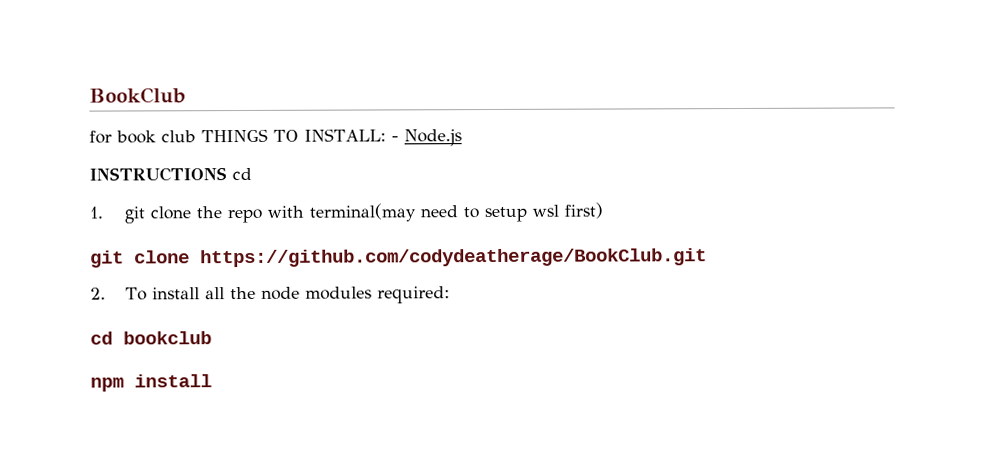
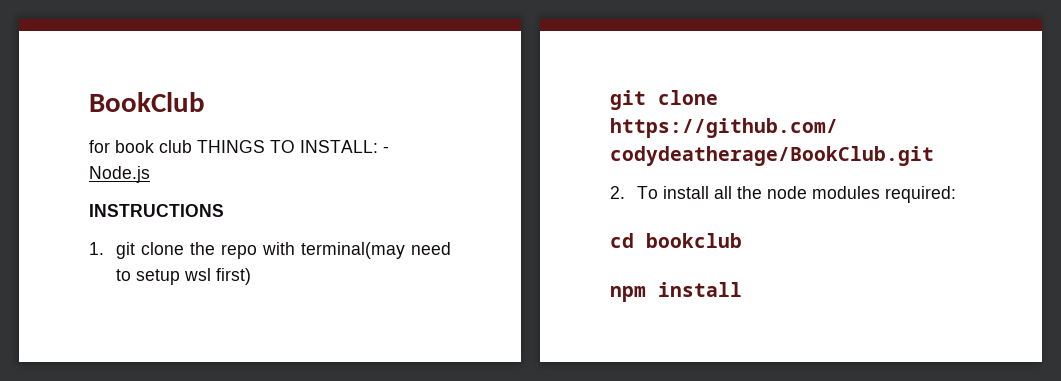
- INSTRUCTIONS cd
+ INSTRUCTIONS

